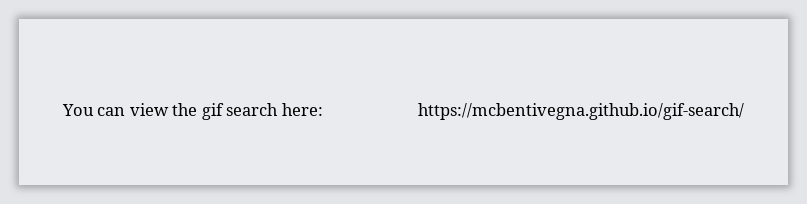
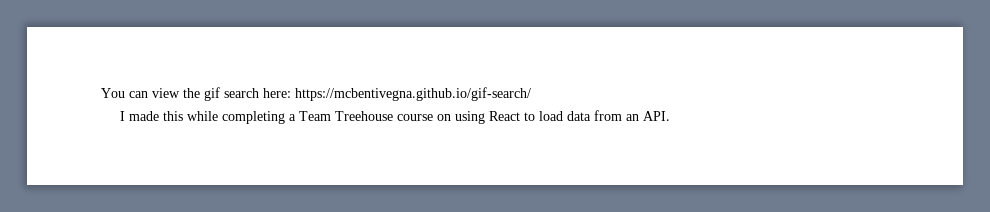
+ I made this while completing a Team Treehouse course on using React to load data from an API.

